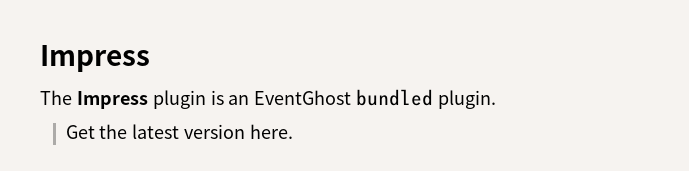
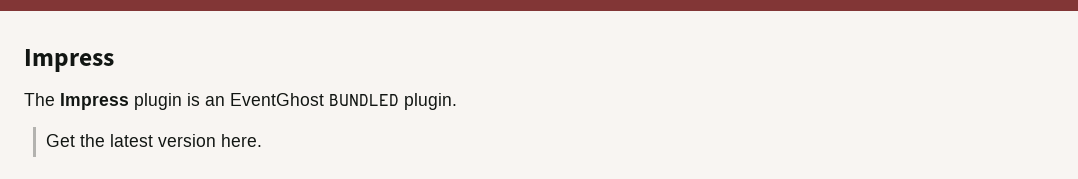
- The Impress plugin is an EventGhost bundled plugin.
+ The Impress plugin is an EventGhost BUNDLED plugin.

